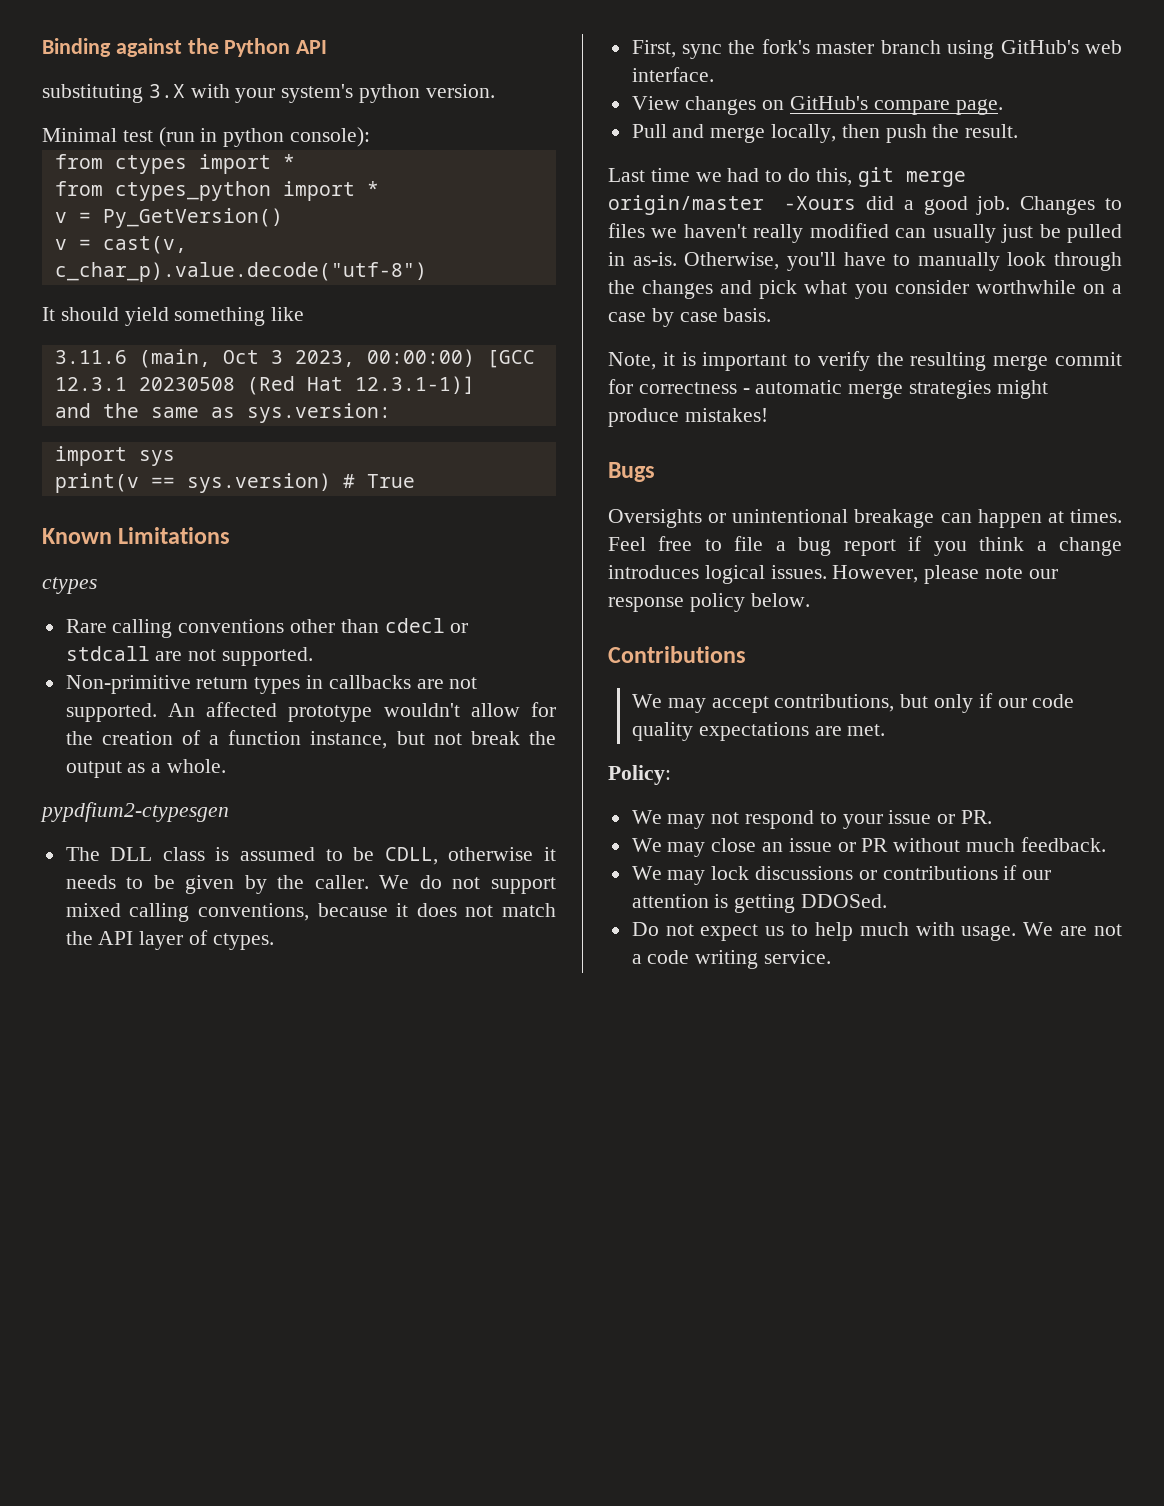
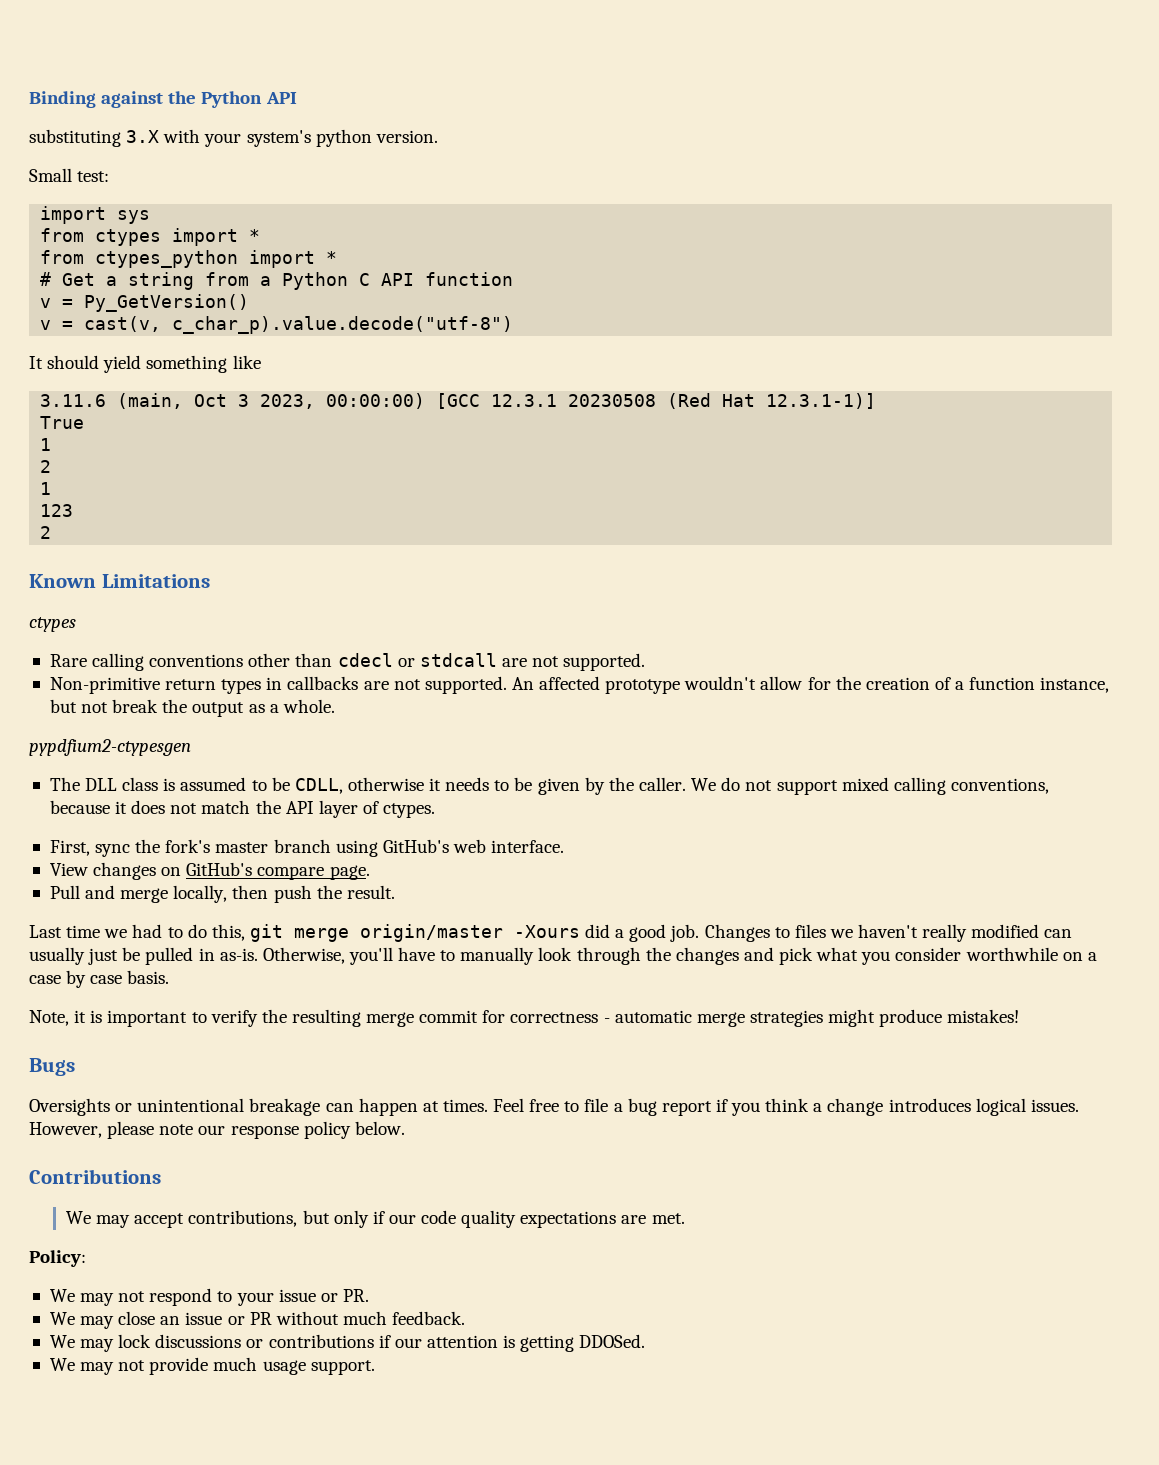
- Minimal test (run in python console):
+ Small test:
+ import sys
+ # Get a string from a Python C API function
- and the same as sys.version:
- import sys
- print(v == sys.version) # True
+ True
+ 1
+ 2
+ 1
+ 123
+ 2
- Do not expect us to help much with usage. We are not a code writing service.
+ We may not provide much usage support.

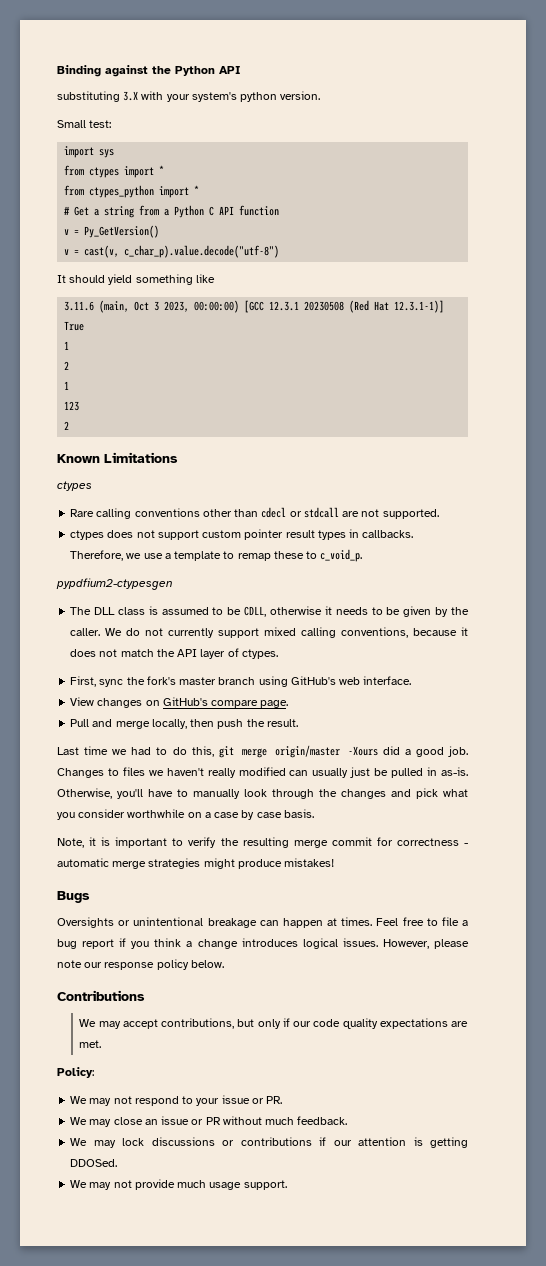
- Non-primitive return types in callbacks are not supported. An affected prototype wouldn't allow for the creation of a function instance, but not break the output as a whole.
+ ctypes does not support custom pointer result types in callbacks. Therefore, we use a template to remap these to c_void_p.
- We do not support mixed calling conventions, because it does not match the API layer of ctypes.
+ We do not currently support mixed calling conventions, because it does not match the API layer of ctypes.

